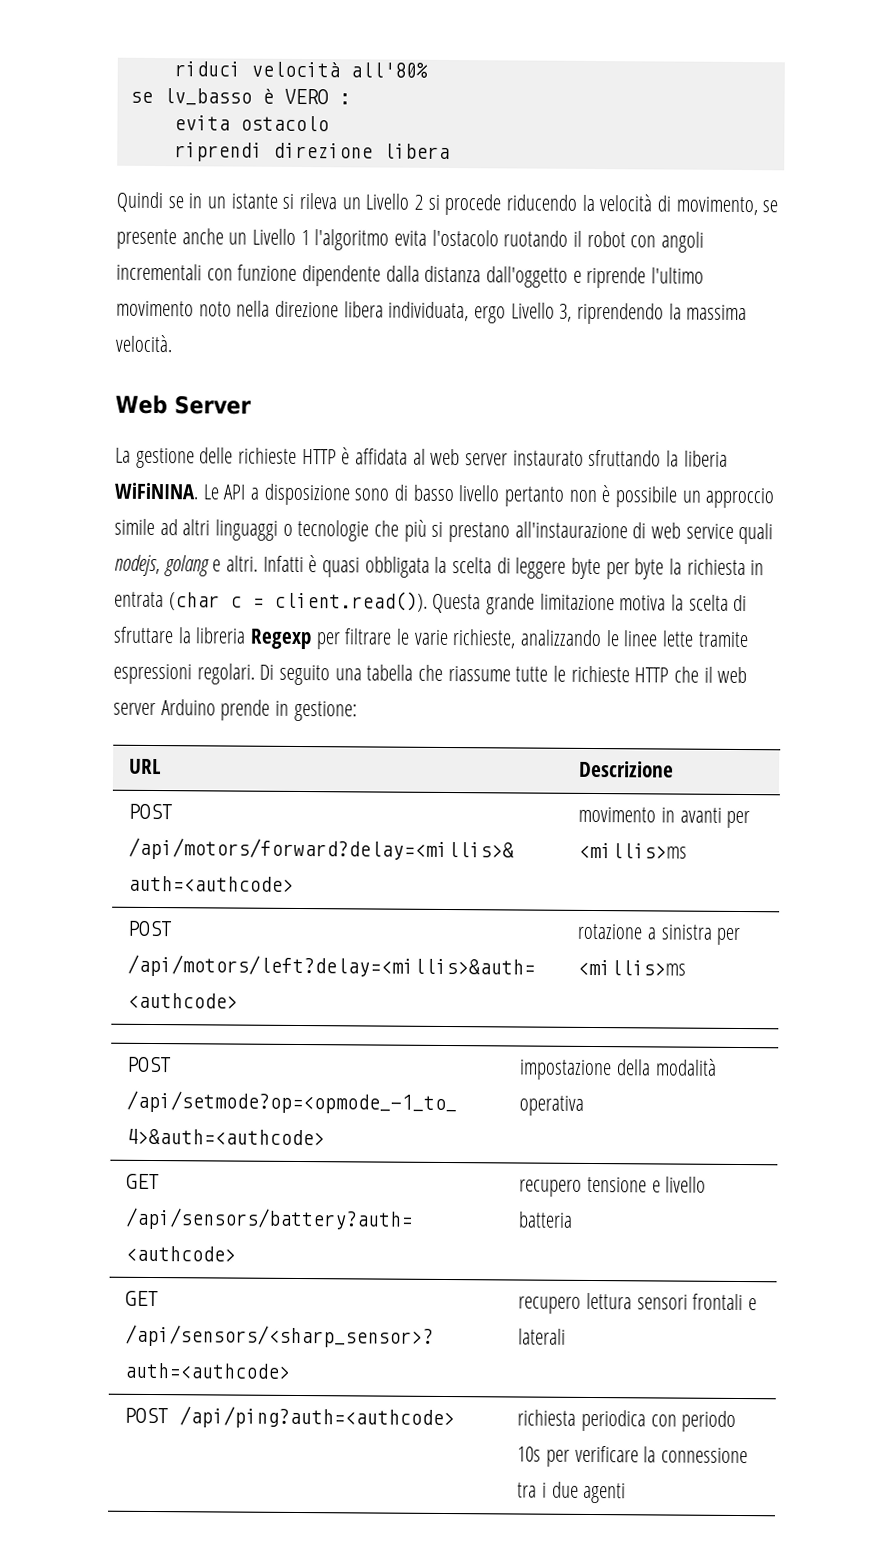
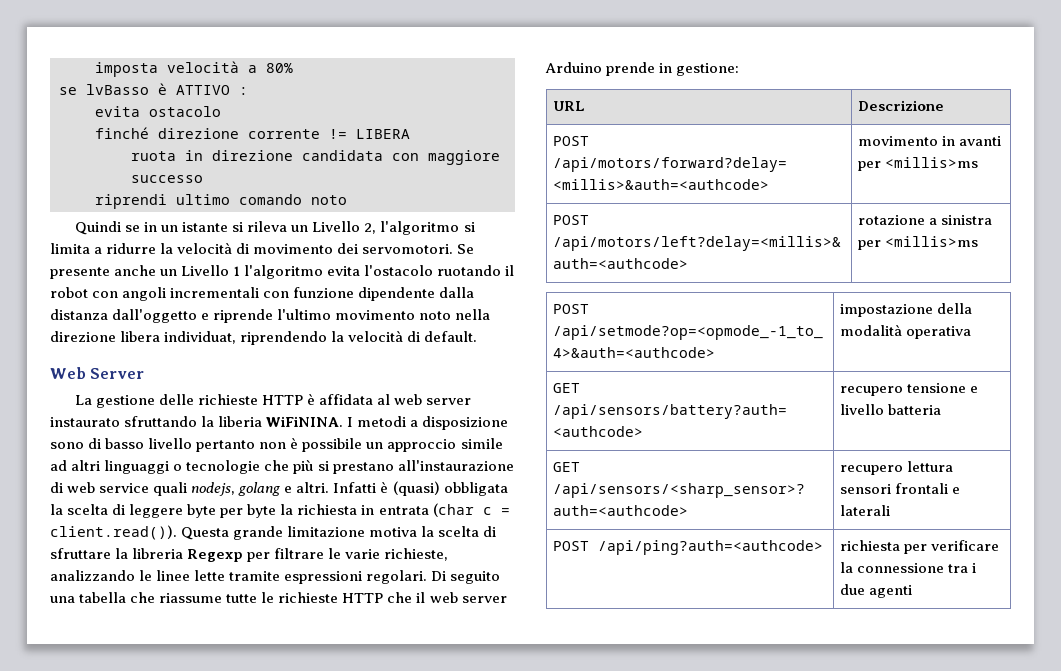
- riduci velocità all'80%
- se lv_basso è VERO :
+ imposta velocità a 80%
+ se lvBasso è ATTIVO :
  evita ostacolo
- riprendi direzione libera
+ finché direzione corrente != LIBERA
+ ruota in direzione candidata con maggiore successo
+ riprendi ultimo comando noto
- Quindi se in un istante si rileva un Livello 2 si procede riducendo la velocità di movimento, se presente anche un Livello 1 l'algoritmo evita l'ostacolo ruotando il robot con angoli incrementali con funzione dipendente dalla distanza dall'oggetto e riprende l'ultimo movimento noto nella direzione libera individuata, ergo Livello 3, riprendendo la massima velocità.
+ Quindi se in un istante si rileva un Livello 2, l'algoritmo si limita a ridurre la velocità di movimento dei servomotori. Se presente anche un Livello 1 l'algoritmo evita l'ostacolo ruotando il robot con angoli incrementali con funzione dipendente dalla distanza dall'oggetto e riprende l'ultimo movimento noto nella direzione libera individuat, riprendendo la velocità di default.
- Le API a disposizione sono di basso livello pertanto non è possibile un approccio simile ad altri linguaggi o tecnologie che più si prestano all'instaurazione di web service quali nodejs, golang e altri.
+ I metodi a disposizione sono di basso livello pertanto non è possibile un approccio simile ad altri linguaggi o tecnologie che più si prestano all'instaurazione di web service quali nodejs, golang e altri.
- Infatti è quasi obbligata la scelta di leggere byte per byte la richiesta in entrata (char c = client.read()). Questa grande limitazione motiva la scelta di sfruttare la libreria Regexp per filtrare le varie richieste, analizzando le linee lette tramite espressioni regolari.
+ Infatti è (quasi) obbligata la scelta di leggere byte per byte la richiesta in entrata (char c = client.read()). Questa grande limitazione motiva la scelta di sfruttare la libreria Regexp per filtrare le varie richieste, analizzando le linee lette tramite espressioni regolari.
- POST /api/ping?auth=<authcode> | richiesta periodica con periodo 10s per verificare la connessione tra i due agenti
+ POST /api/ping?auth=<authcode> | richiesta per verificare la connessione tra i due agenti

